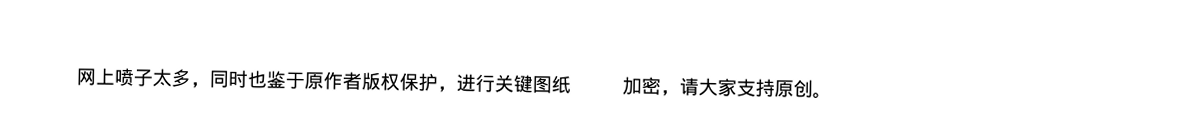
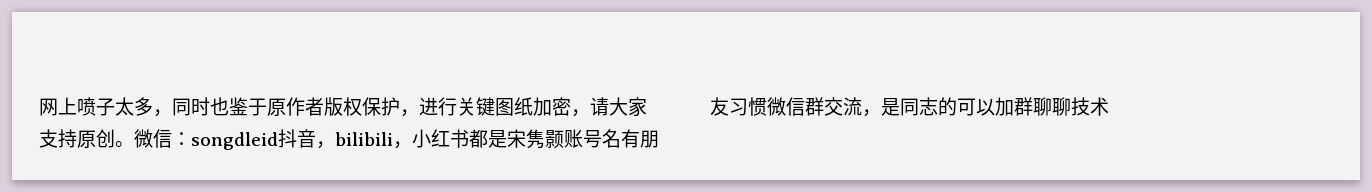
+ 微信：songdleid抖音，bilibili，小红书都是宋隽颢账号名有朋友习惯微信群交流，是同志的可以加群聊聊技术

